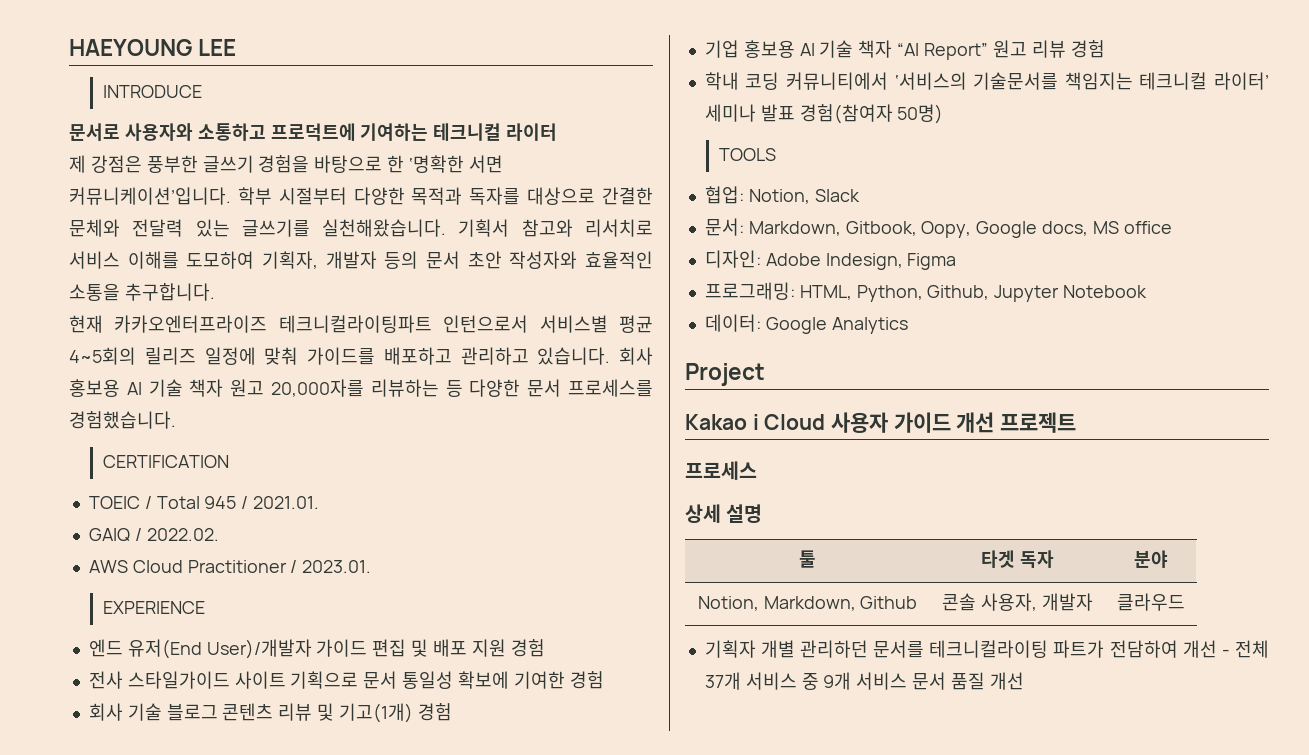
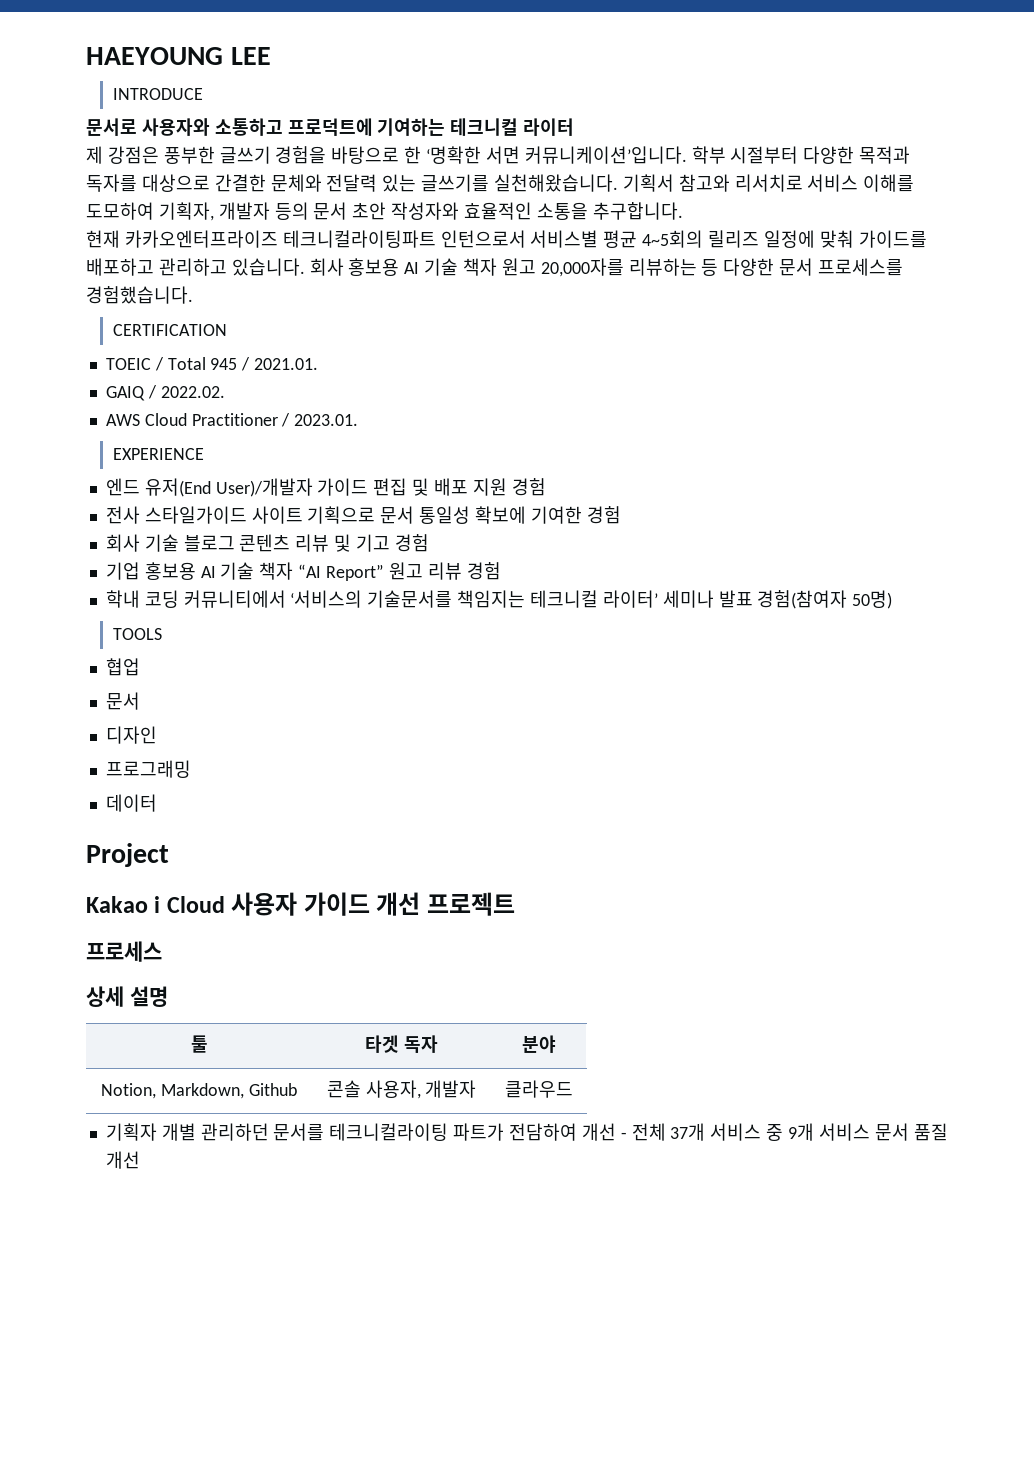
- 회사 기술 블로그 콘텐츠 리뷰 및 기고(1개) 경험
+ 회사 기술 블로그 콘텐츠 리뷰 및 기고 경험
- 협업: Notion, Slack
- 문서: Markdown, Gitbook, Oopy, Google docs, MS office
- 디자인: Adobe Indesign, Figma
- 프로그래밍: HTML, Python, Github, Jupyter Notebook
- 데이터: Google Analytics
+ 협업
+ 문서
+ 디자인
+ 프로그래밍
+ 데이터

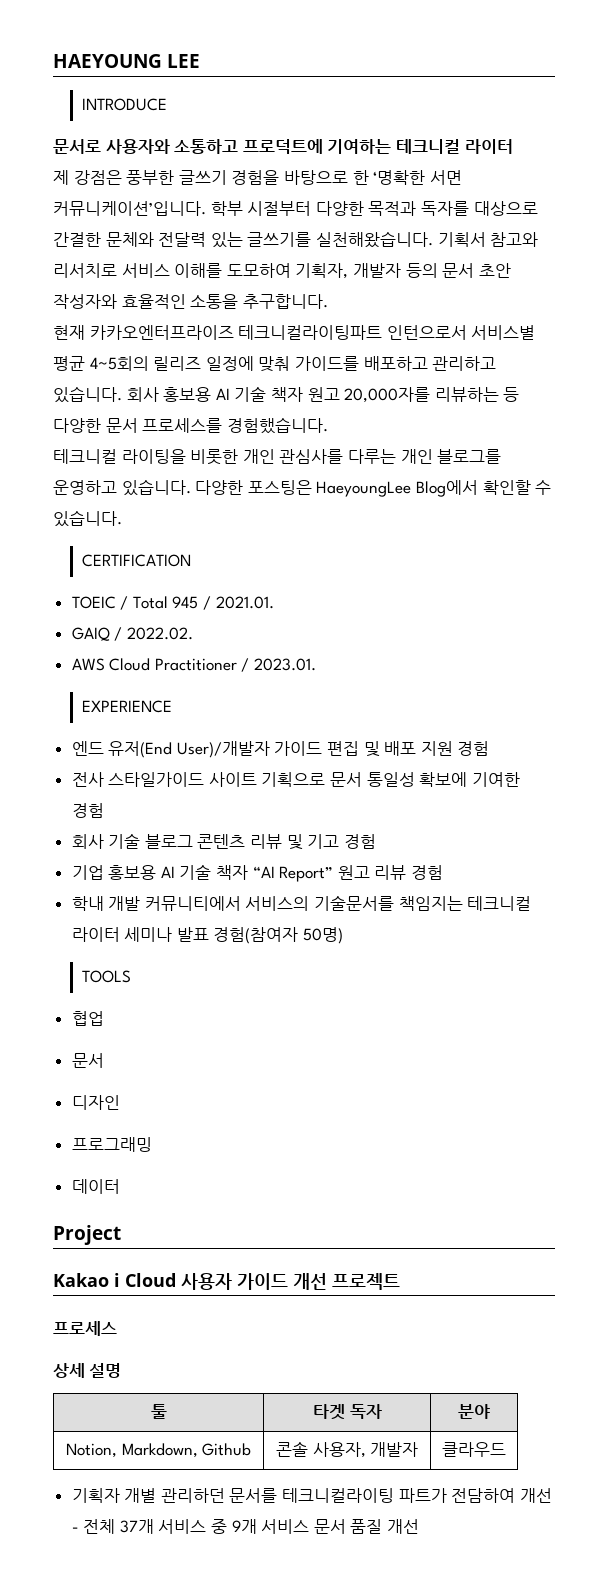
+ 테크니컬 라이팅을 비롯한 개인 관심사를 다루는 개인 블로그를 운영하고 있습니다. 다양한 포스팅은 HaeyoungLee Blog에서 확인할 수 있습니다.
- 학내 코딩 커뮤니티에서 ‘서비스의 기술문서를 책임지는 테크니컬 라이터’ 세미나 발표 경험(참여자 50명)
+ 학내 개발 커뮤니티에서 서비스의 기술문서를 책임지는 테크니컬 라이터 세미나 발표 경험(참여자 50명)

